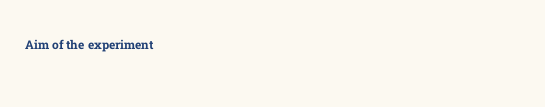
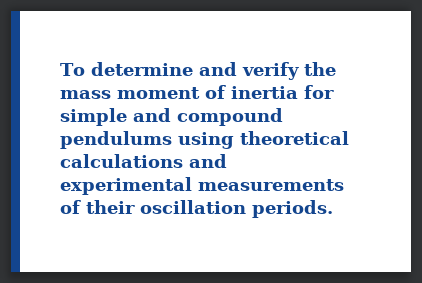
- Aim of the experiment
+ To determine and verify the mass moment of inertia for simple and compound pendulums using theoretical calculations and experimental measurements of their oscillation periods.

